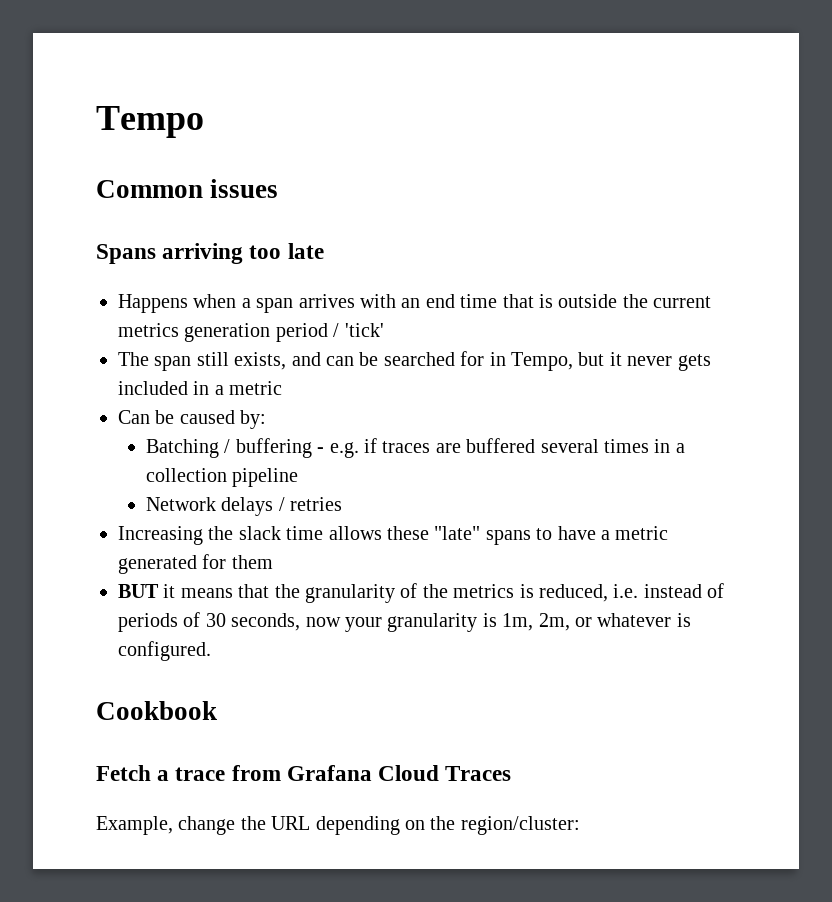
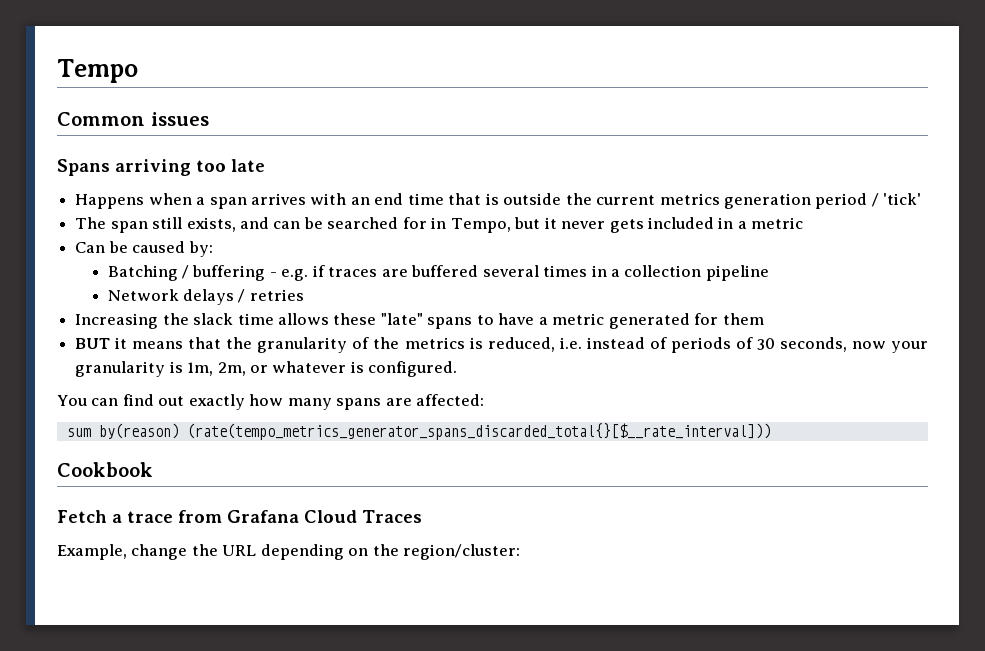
+ You can find out exactly how many spans are affected:
+ sum by(reason) (rate(tempo_metrics_generator_spans_discarded_total{}[$__rate_interval]))

